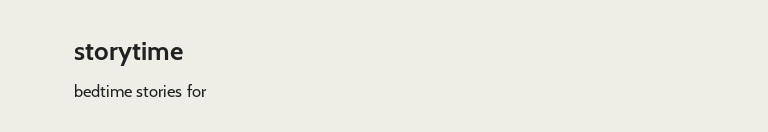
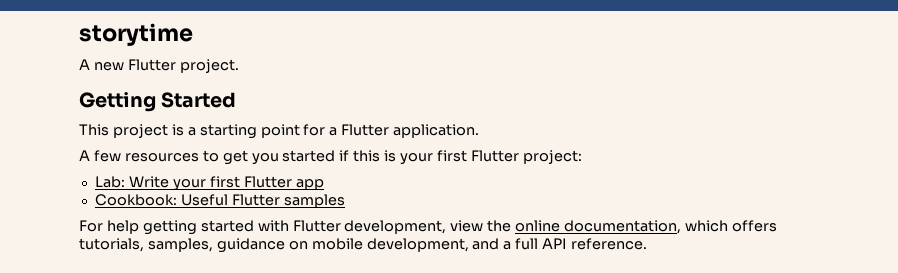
- bedtime stories for
+ A new Flutter project.
+ Getting Started
+ This project is a starting point for a Flutter application.
+ A few resources to get you started if this is your first Flutter project:
+ Lab: Write your first Flutter app
+ Cookbook: Useful Flutter samples
+ For help getting started with Flutter development, view the online documentation, which offers tutorials, samples, guidance on mobile development, and a full API reference.

